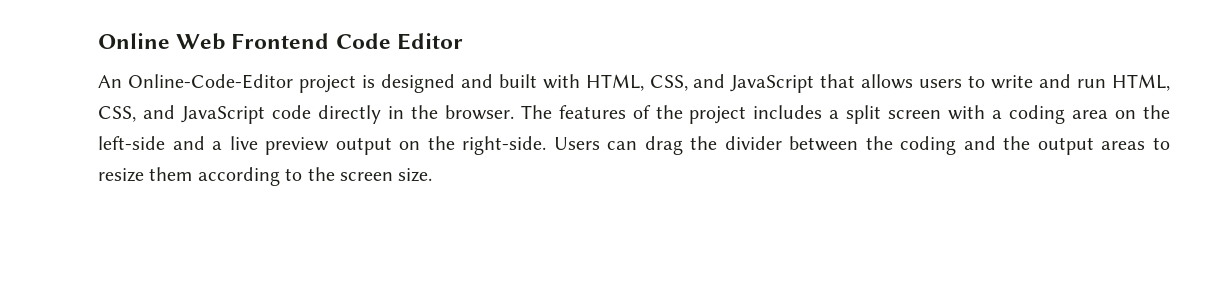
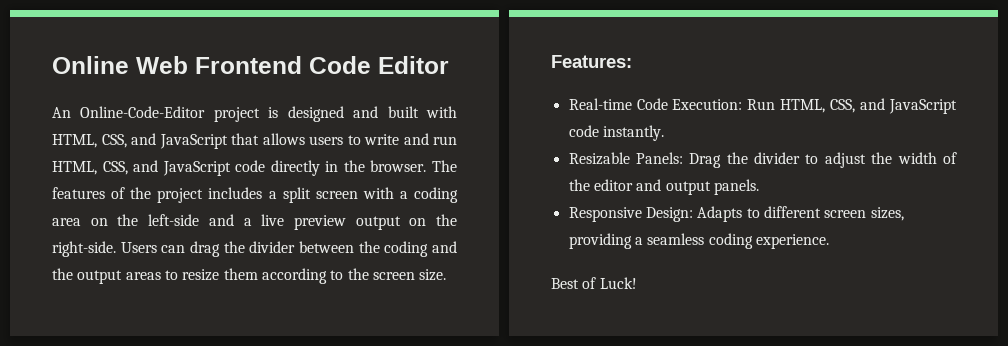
+ Features:
+ Real-time Code Execution: Run HTML, CSS, and JavaScript code instantly.
+ Resizable Panels: Drag the divider to adjust the width of the editor and output panels.
+ Responsive Design: Adapts to different screen sizes, providing a seamless coding experience.
+ Best of Luck!

